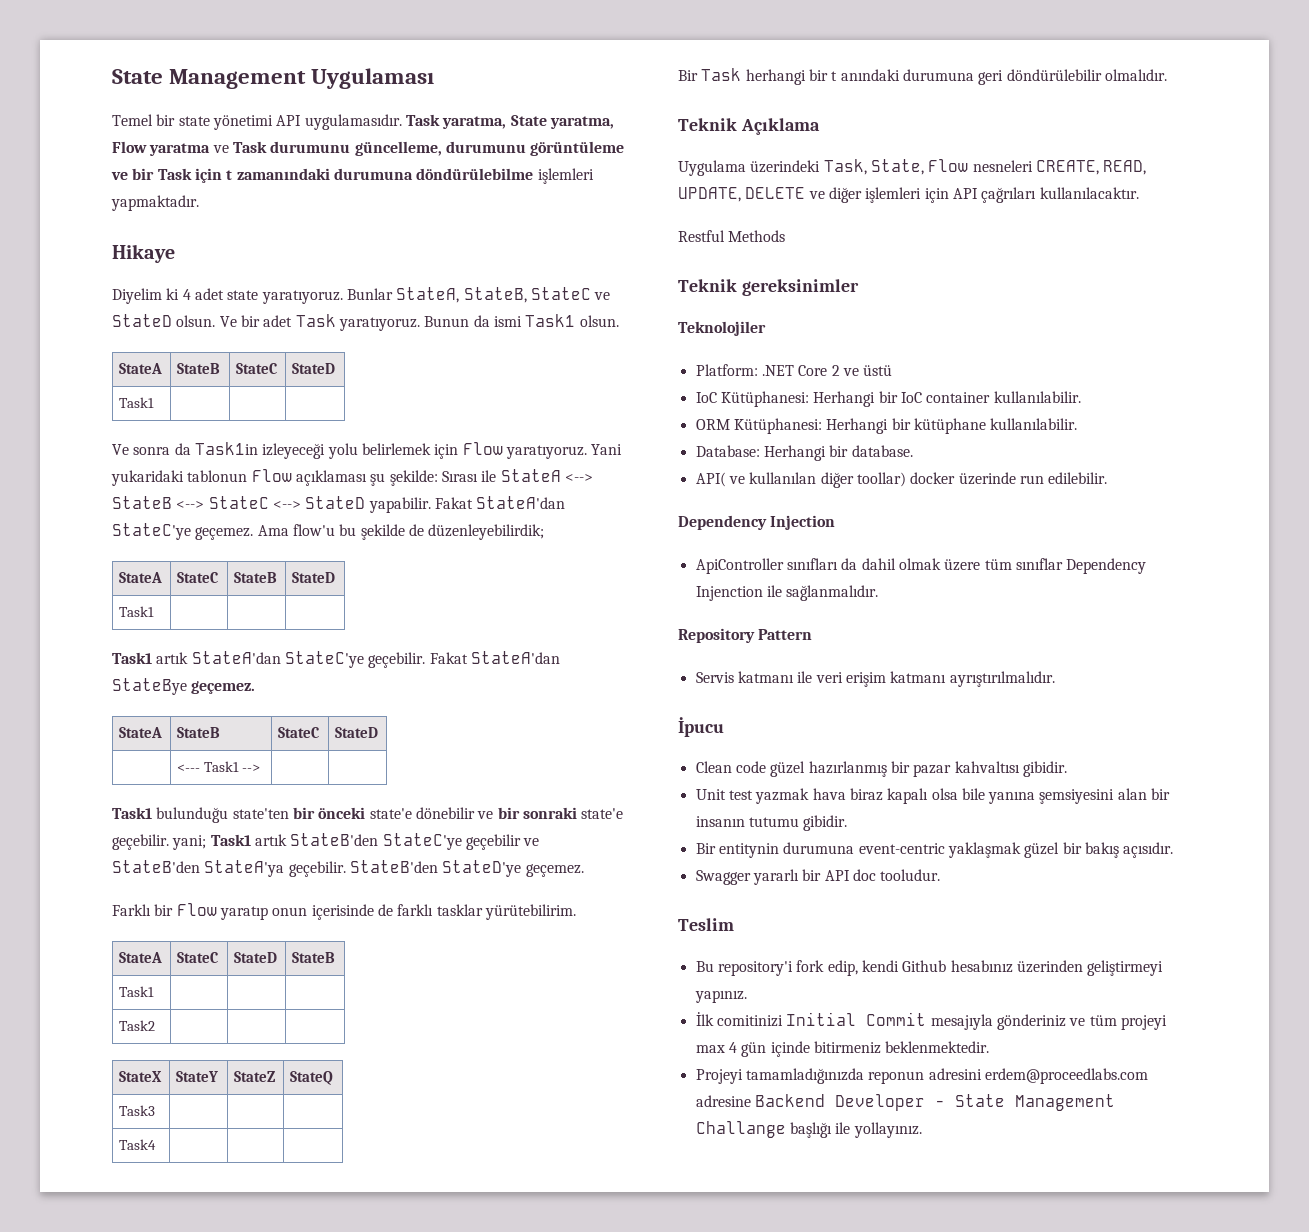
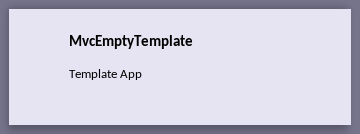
- State Management Uygulaması
- Temel bir state yönetimi API uygulamasıdır. Task yaratma, State yaratma, Flow yaratma ve Task durumunu güncelleme, durumunu görüntüleme ve bir Task için t zamanındaki durumuna döndürülebilme işlemleri yapmaktadır.
- Hikaye
- Diyelim ki 4 adet state yaratıyoruz. Bunlar StateA, StateB, StateC ve StateD olsun. Ve bir adet Task yaratıyoruz. Bunun da ismi Task1 olsun.
- StateA | StateB | StateC | StateD
- Task1 | | |
- Ve sonra da Task1in izleyeceği yolu belirlemek için Flow yaratıyoruz. Yani yukaridaki tablonun Flow açıklaması şu şekilde: Sırası ile StateA <--> StateB <--> StateC <--> StateD yapabilir. Fakat StateA'dan StateC'ye geçemez. Ama flow'u bu şekilde de düzenleyebilirdik;
- StateA | StateC | StateB | StateD
- Task1 | | |
- Task1 artık StateA'dan StateC'ye geçebilir. Fakat StateA'dan StateBye geçemez.
- StateA | StateB | StateC | StateD
- | <--- Task1 --> | |
- Task1 bulunduğu state'ten bir önceki state'e dönebilir ve bir sonraki state'e geçebilir. yani; Task1 artık StateB'den StateC'ye geçebilir ve StateB'den StateA'ya geçebilir. StateB'den StateD'ye geçemez.
- Farklı bir Flow yaratıp onun içerisinde de farklı tasklar yürütebilirim.
- StateA | StateC | StateD | StateB
- Task1 | | |
- Task2 | | |
- StateX | StateY | StateZ | StateQ
- Task3 | | |
- Task4 | | |
- Bir Task herhangi bir t anındaki durumuna geri döndürülebilir olmalıdır.
- Teknik Açıklama
- Uygulama üzerindeki Task, State, Flow nesneleri CREATE, READ, UPDATE, DELETE ve diğer işlemleri için API çağrıları kullanılacaktır.
- Restful Methods
- Teknik gereksinimler
- Teknolojiler
- Platform: .NET Core 2 ve üstü
- IoC Kütüphanesi: Herhangi bir IoC container kullanılabilir.
- ORM Kütüphanesi: Herhangi bir kütüphane kullanılabilir.
- Database: Herhangi bir database.
- API( ve kullanılan diğer toollar) docker üzerinde run edilebilir.
- Dependency Injection
- ApiController sınıfları da dahil olmak üzere tüm sınıflar Dependency Injenction ile sağlanmalıdır.
- Repository Pattern
- Servis katmanı ile veri erişim katmanı ayrıştırılmalıdır.
- İpucu
- Clean code güzel hazırlanmış bir pazar kahvaltısı gibidir.
- Unit test yazmak hava biraz kapalı olsa bile yanına şemsiyesini alan bir insanın tutumu gibidir.
- Bir entitynin durumuna event-centric yaklaşmak güzel bir bakış açısıdır.
- Swagger yararlı bir API doc tooludur.
- Teslim
- Bu repository'i fork edip, kendi Github hesabınız üzerinden geliştirmeyi yapınız.
- İlk comitinizi Initial Commit mesajıyla gönderiniz ve tüm projeyi max 4 gün içinde bitirmeniz beklenmektedir.
- Projeyi tamamladığınızda reponun adresini erdem@proceedlabs.com adresine Backend Developer - State Management Challange başlığı ile yollayınız.
+ MvcEmptyTemplate
+ Template App

